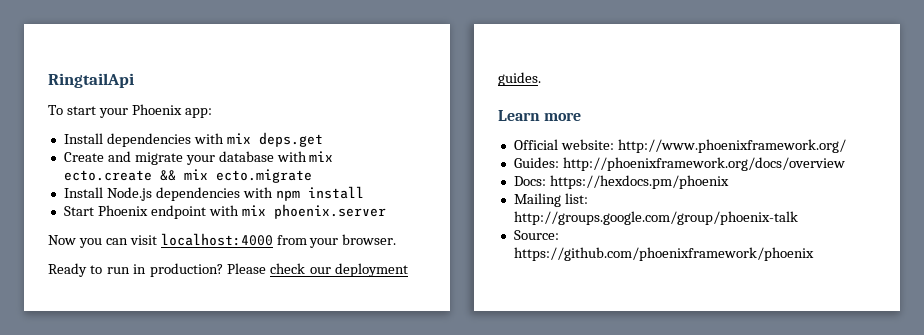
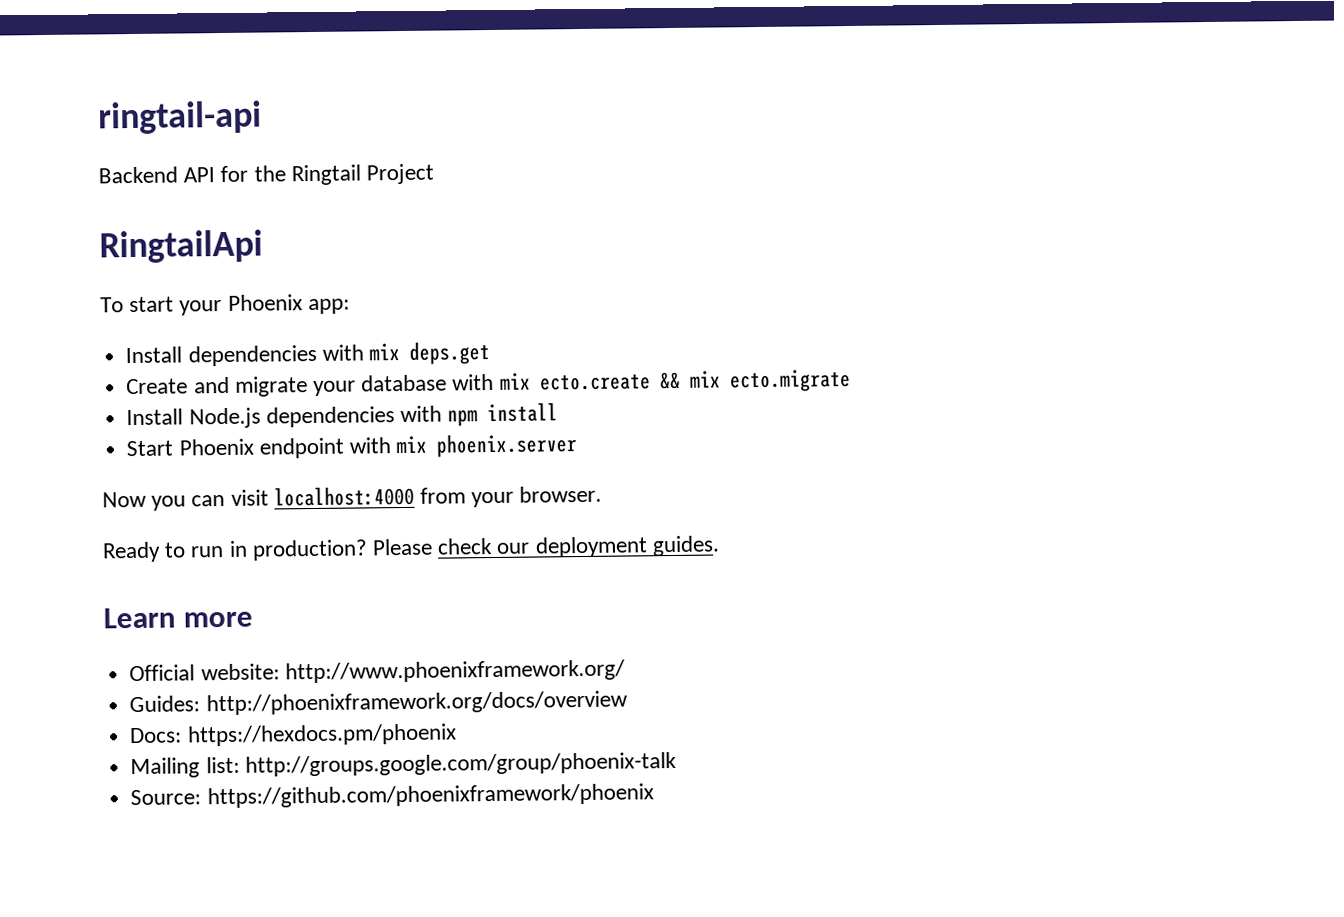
+ ringtail-api
+ Backend API for the Ringtail Project

